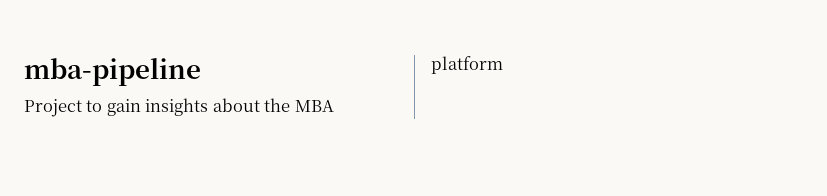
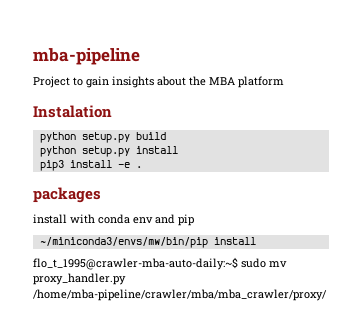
+ Instalation
+ python setup.py build
+ python setup.py install
+ pip3 install -e .
+ packages
+ install with conda env and pip
+ ~/miniconda3/envs/mw/bin/pip install
+ flo_t_1995@crawler-mba-auto-daily:~$ sudo mv proxy_handler.py /home/mba-pipeline/crawler/mba/mba_crawler/proxy/

